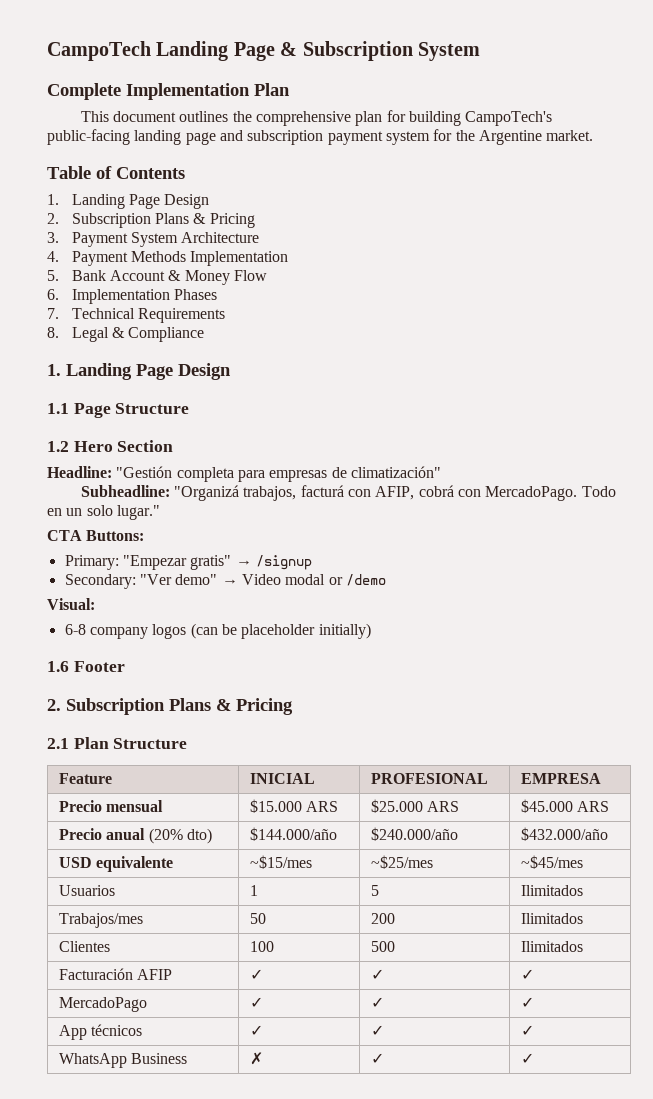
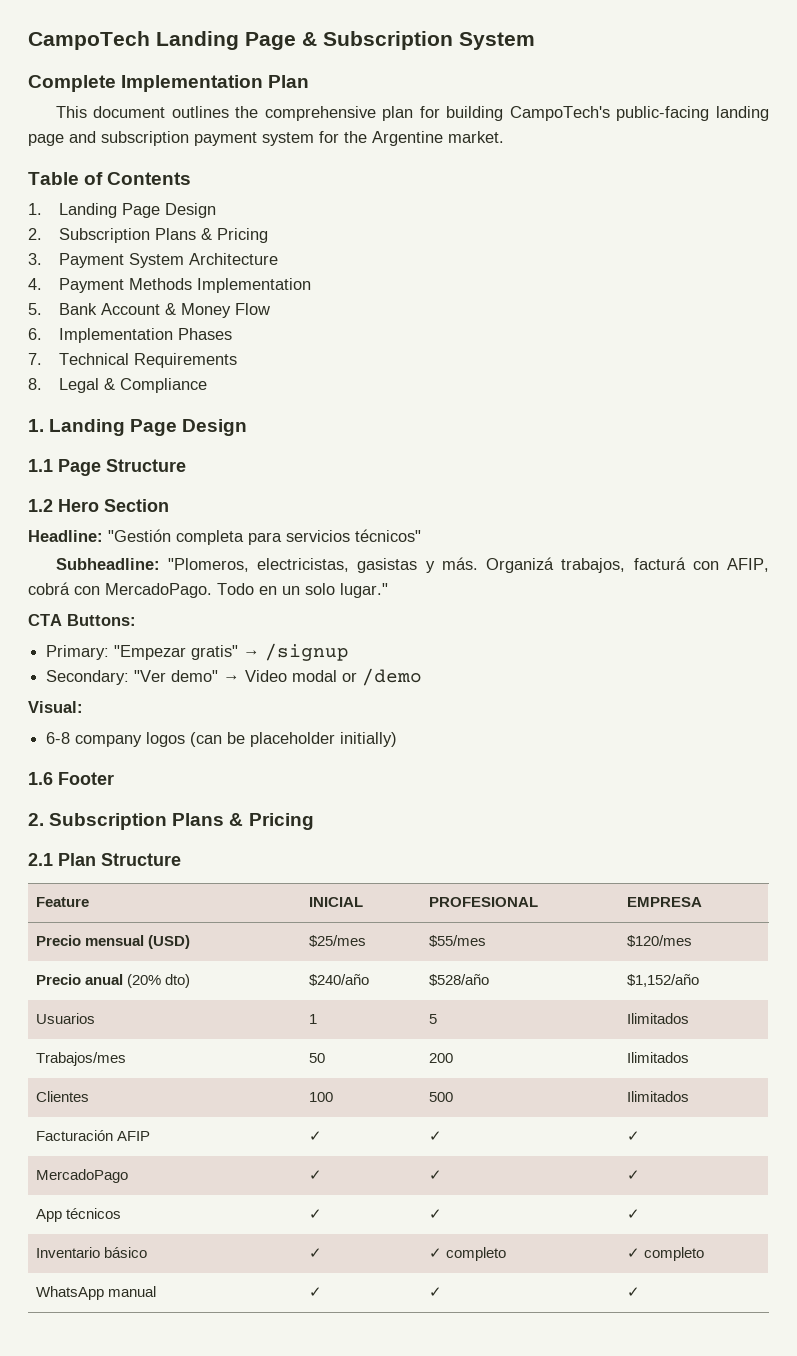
- Headline: "Gestión completa para empresas de climatización"
- Subheadline: "Organizá trabajos, facturá con AFIP, cobrá con MercadoPago.
+ Headline: "Gestión completa para servicios técnicos"
+ Subheadline: "Plomeros, electricistas, gasistas y más. Organizá trabajos, facturá con AFIP, cobrá con MercadoPago.
- Precio mensual | $15.000 ARS | $25.000 ARS | $45.000 ARS
- Precio anual (20% dto) | $144.000/año | $240.000/año | $432.000/año
- USD equivalente | ~$15/mes | ~$25/mes | ~$45/mes
+ Precio mensual (USD) | $25/mes | $55/mes | $120/mes
+ Precio anual (20% dto) | $240/año | $528/año | $1,152/año
- WhatsApp Business | ✗ | ✓ | ✓
+ Inventario básico | ✓ | ✓ completo | ✓ completo
+ WhatsApp manual | ✓ | ✓ | ✓

